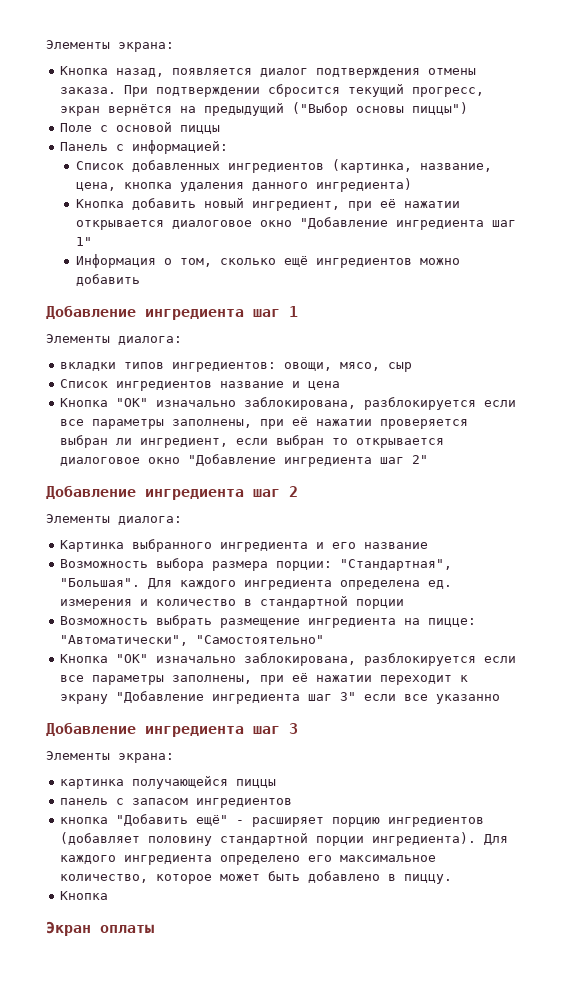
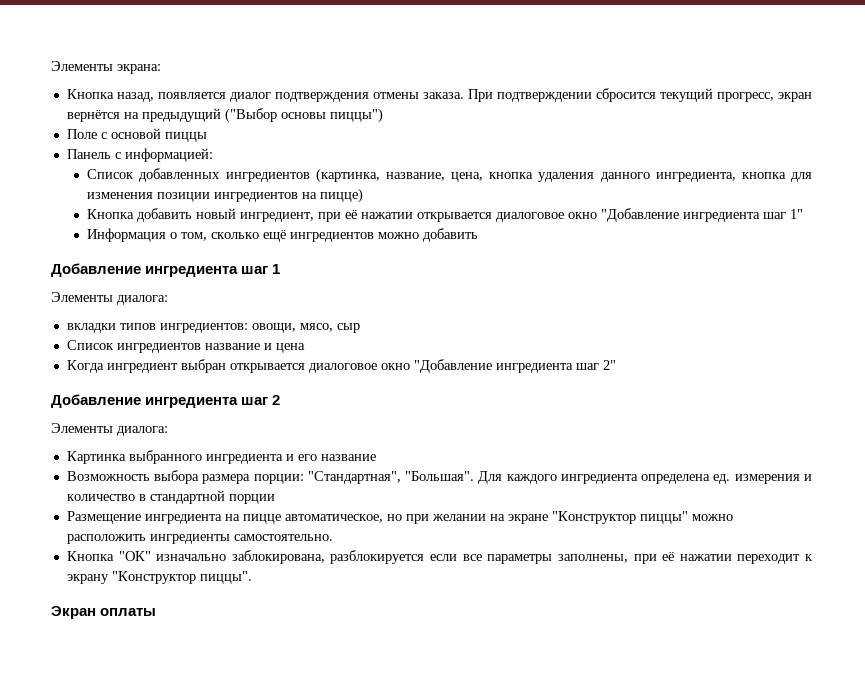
- Список добавленных ингредиентов (картинка, название, цена, кнопка удаления данного ингредиента)
+ Список добавленных ингредиентов (картинка, название, цена, кнопка удаления данного ингредиента, кнопка для изменения позиции ингредиентов на пицце)
- Кнопка "ОК" изначально заблокирована, разблокируется если все параметры заполнены, при её нажатии проверяется выбран ли ингредиент, если выбран то открывается диалоговое окно "Добавление ингредиента шаг 2"
+ Когда ингредиент выбран открывается диалоговое окно "Добавление ингредиента шаг 2"
- Возможность выбрать размещение ингредиента на пицце: "Автоматически", "Самостоятельно"
+ Размещение ингредиента на пицце автоматическое, но при желании на экране "Конструктор пиццы" можно расположить ингредиенты самостоятельно.
- Кнопка "ОК" изначально заблокирована, разблокируется если все параметры заполнены, при её нажатии переходит к экрану "Добавление ингредиента шаг 3" если все указанно
- Добавление ингредиента шаг 3
- Элементы экрана:
- картинка получающейся пиццы
- панель с запасом ингредиентов
- кнопка "Добавить ещё" - расширяет порцию ингредиентов (добавляет половину стандартной порции ингредиента). Для каждого ингредиента определено его максимальное количество, которое может быть добавлено в пиццу.
- Кнопка
+ Кнопка "ОК" изначально заблокирована, разблокируется если все параметры заполнены, при её нажатии переходит к экрану "Конструктор пиццы".

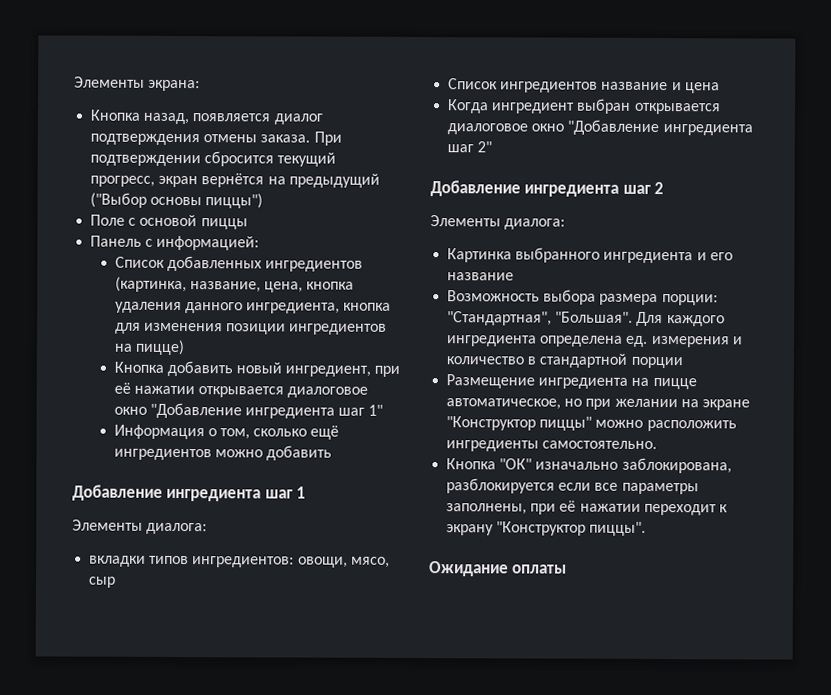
- Экран оплаты
+ Ожидание оплаты

